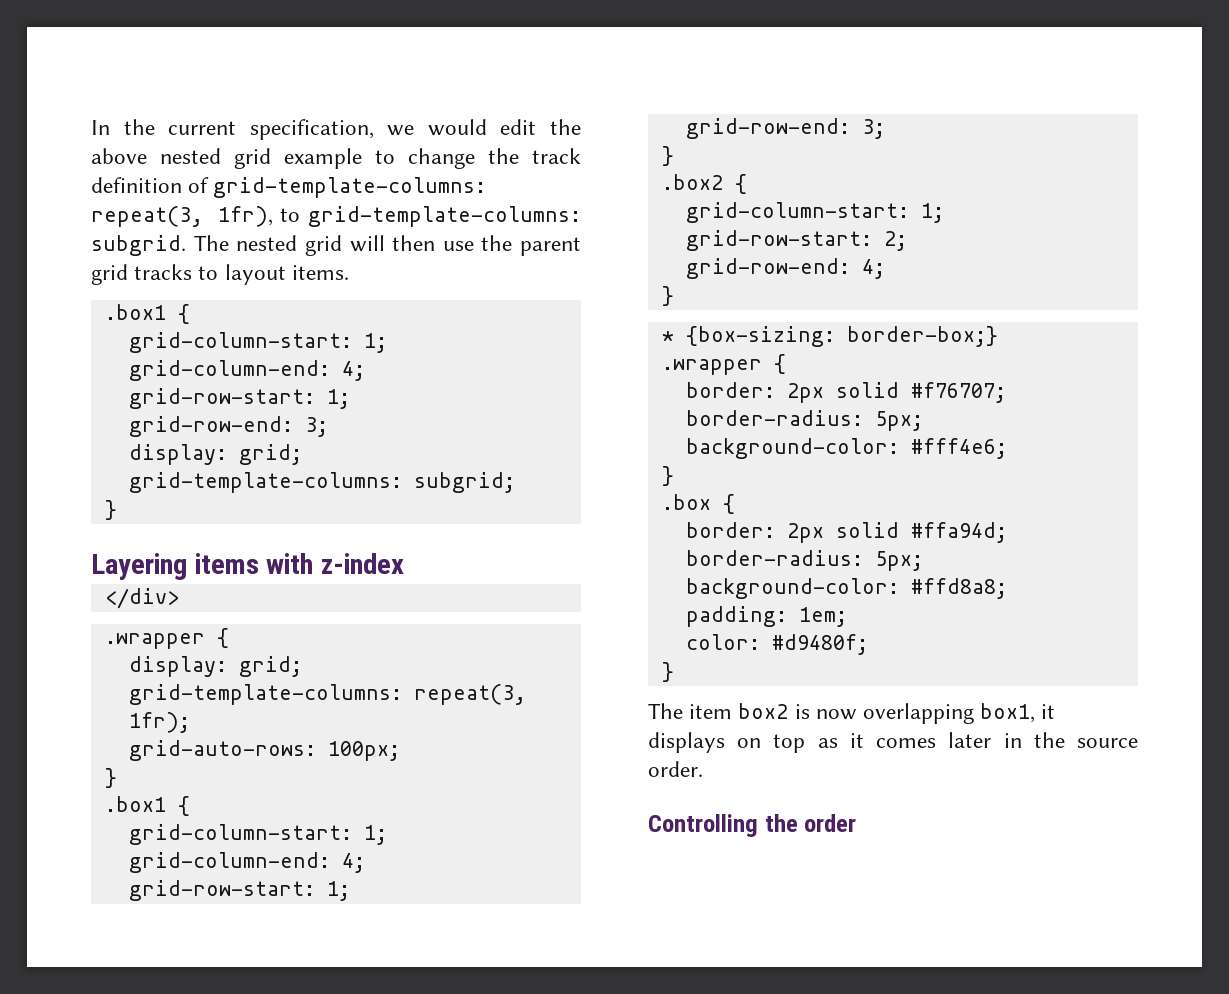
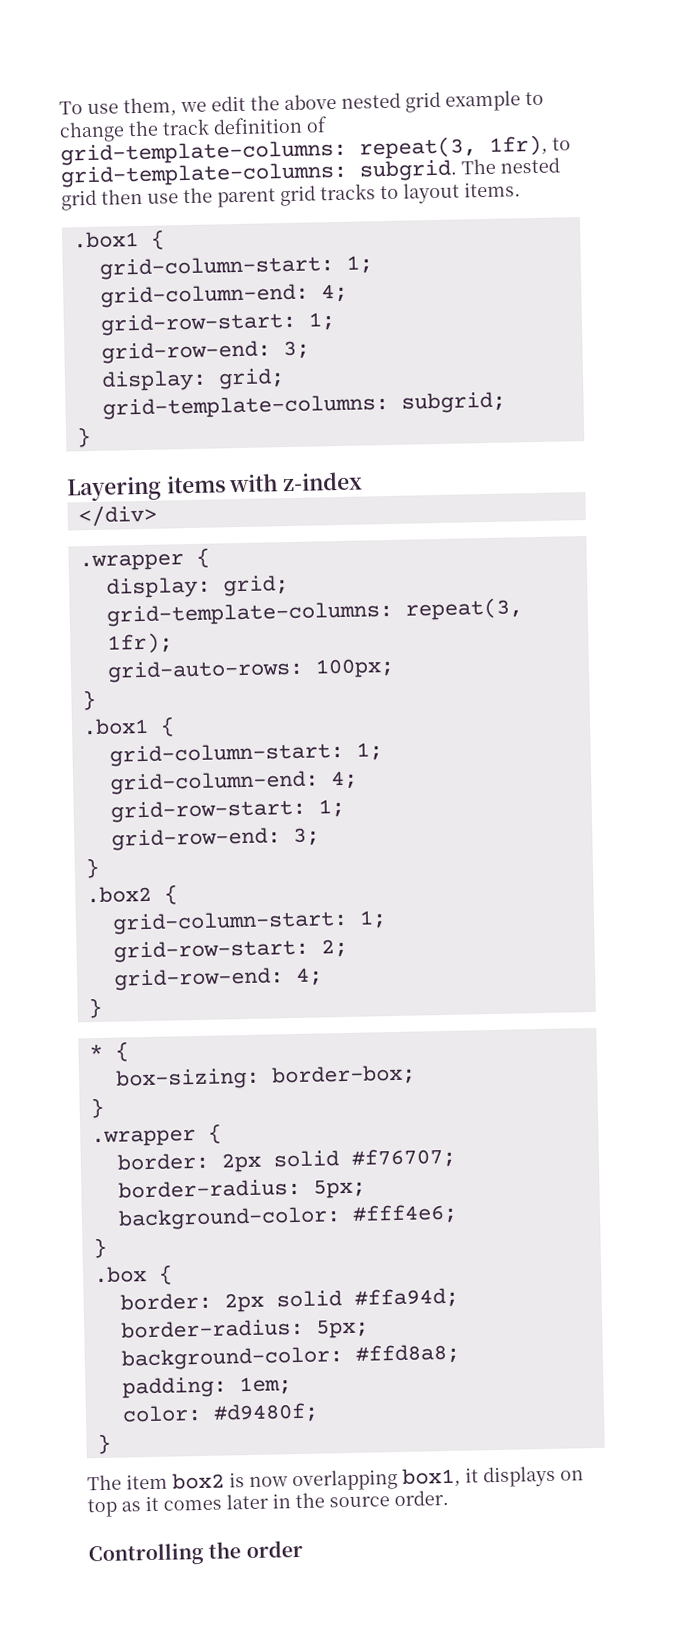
- In the current specification, we would edit the above nested grid example to change the track definition of grid-template-columns: repeat(3, 1fr), to grid-template-columns: subgrid.
+ To use them, we edit the above nested grid example to change the track definition of grid-template-columns: repeat(3, 1fr), to grid-template-columns: subgrid.
- The nested grid will then use the parent grid tracks to layout items.
+ The nested grid then use the parent grid tracks to layout items.
- * {box-sizing: border-box;}
+ * {
+ box-sizing: border-box;
+ }

